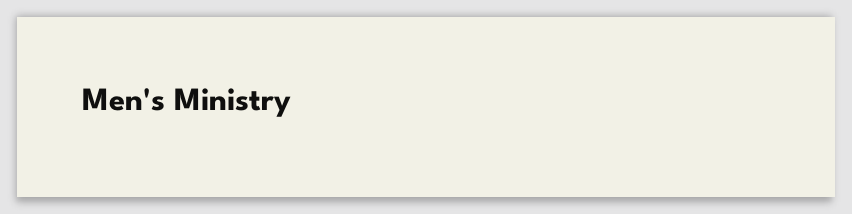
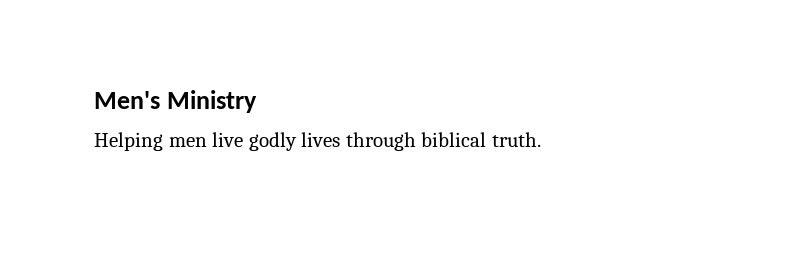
+ Helping men live godly lives through biblical truth.

